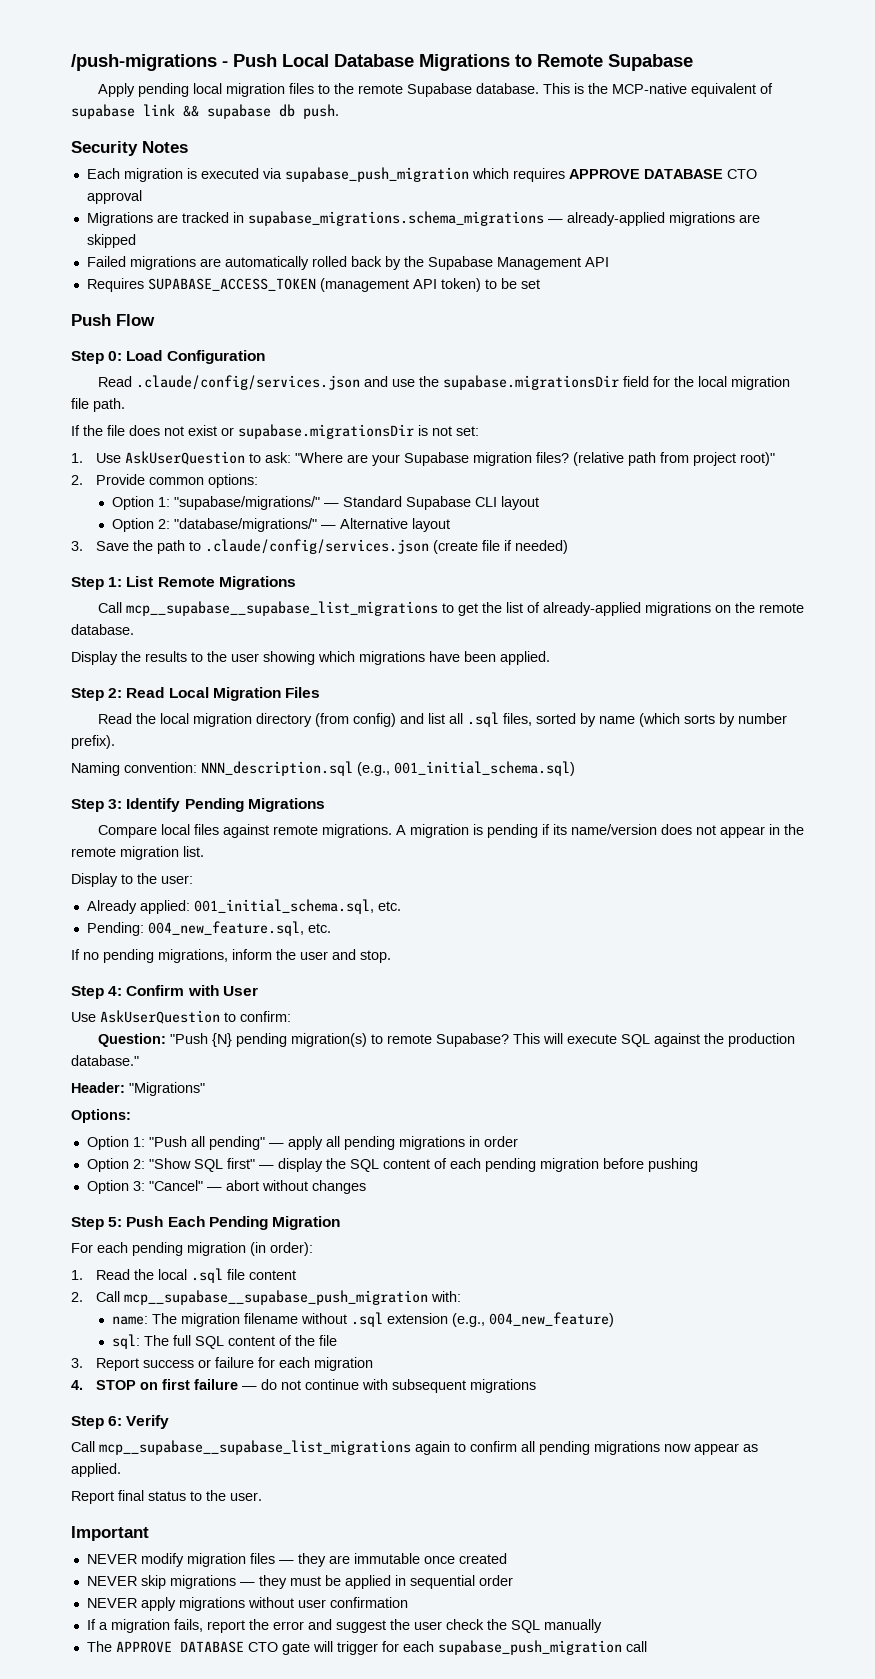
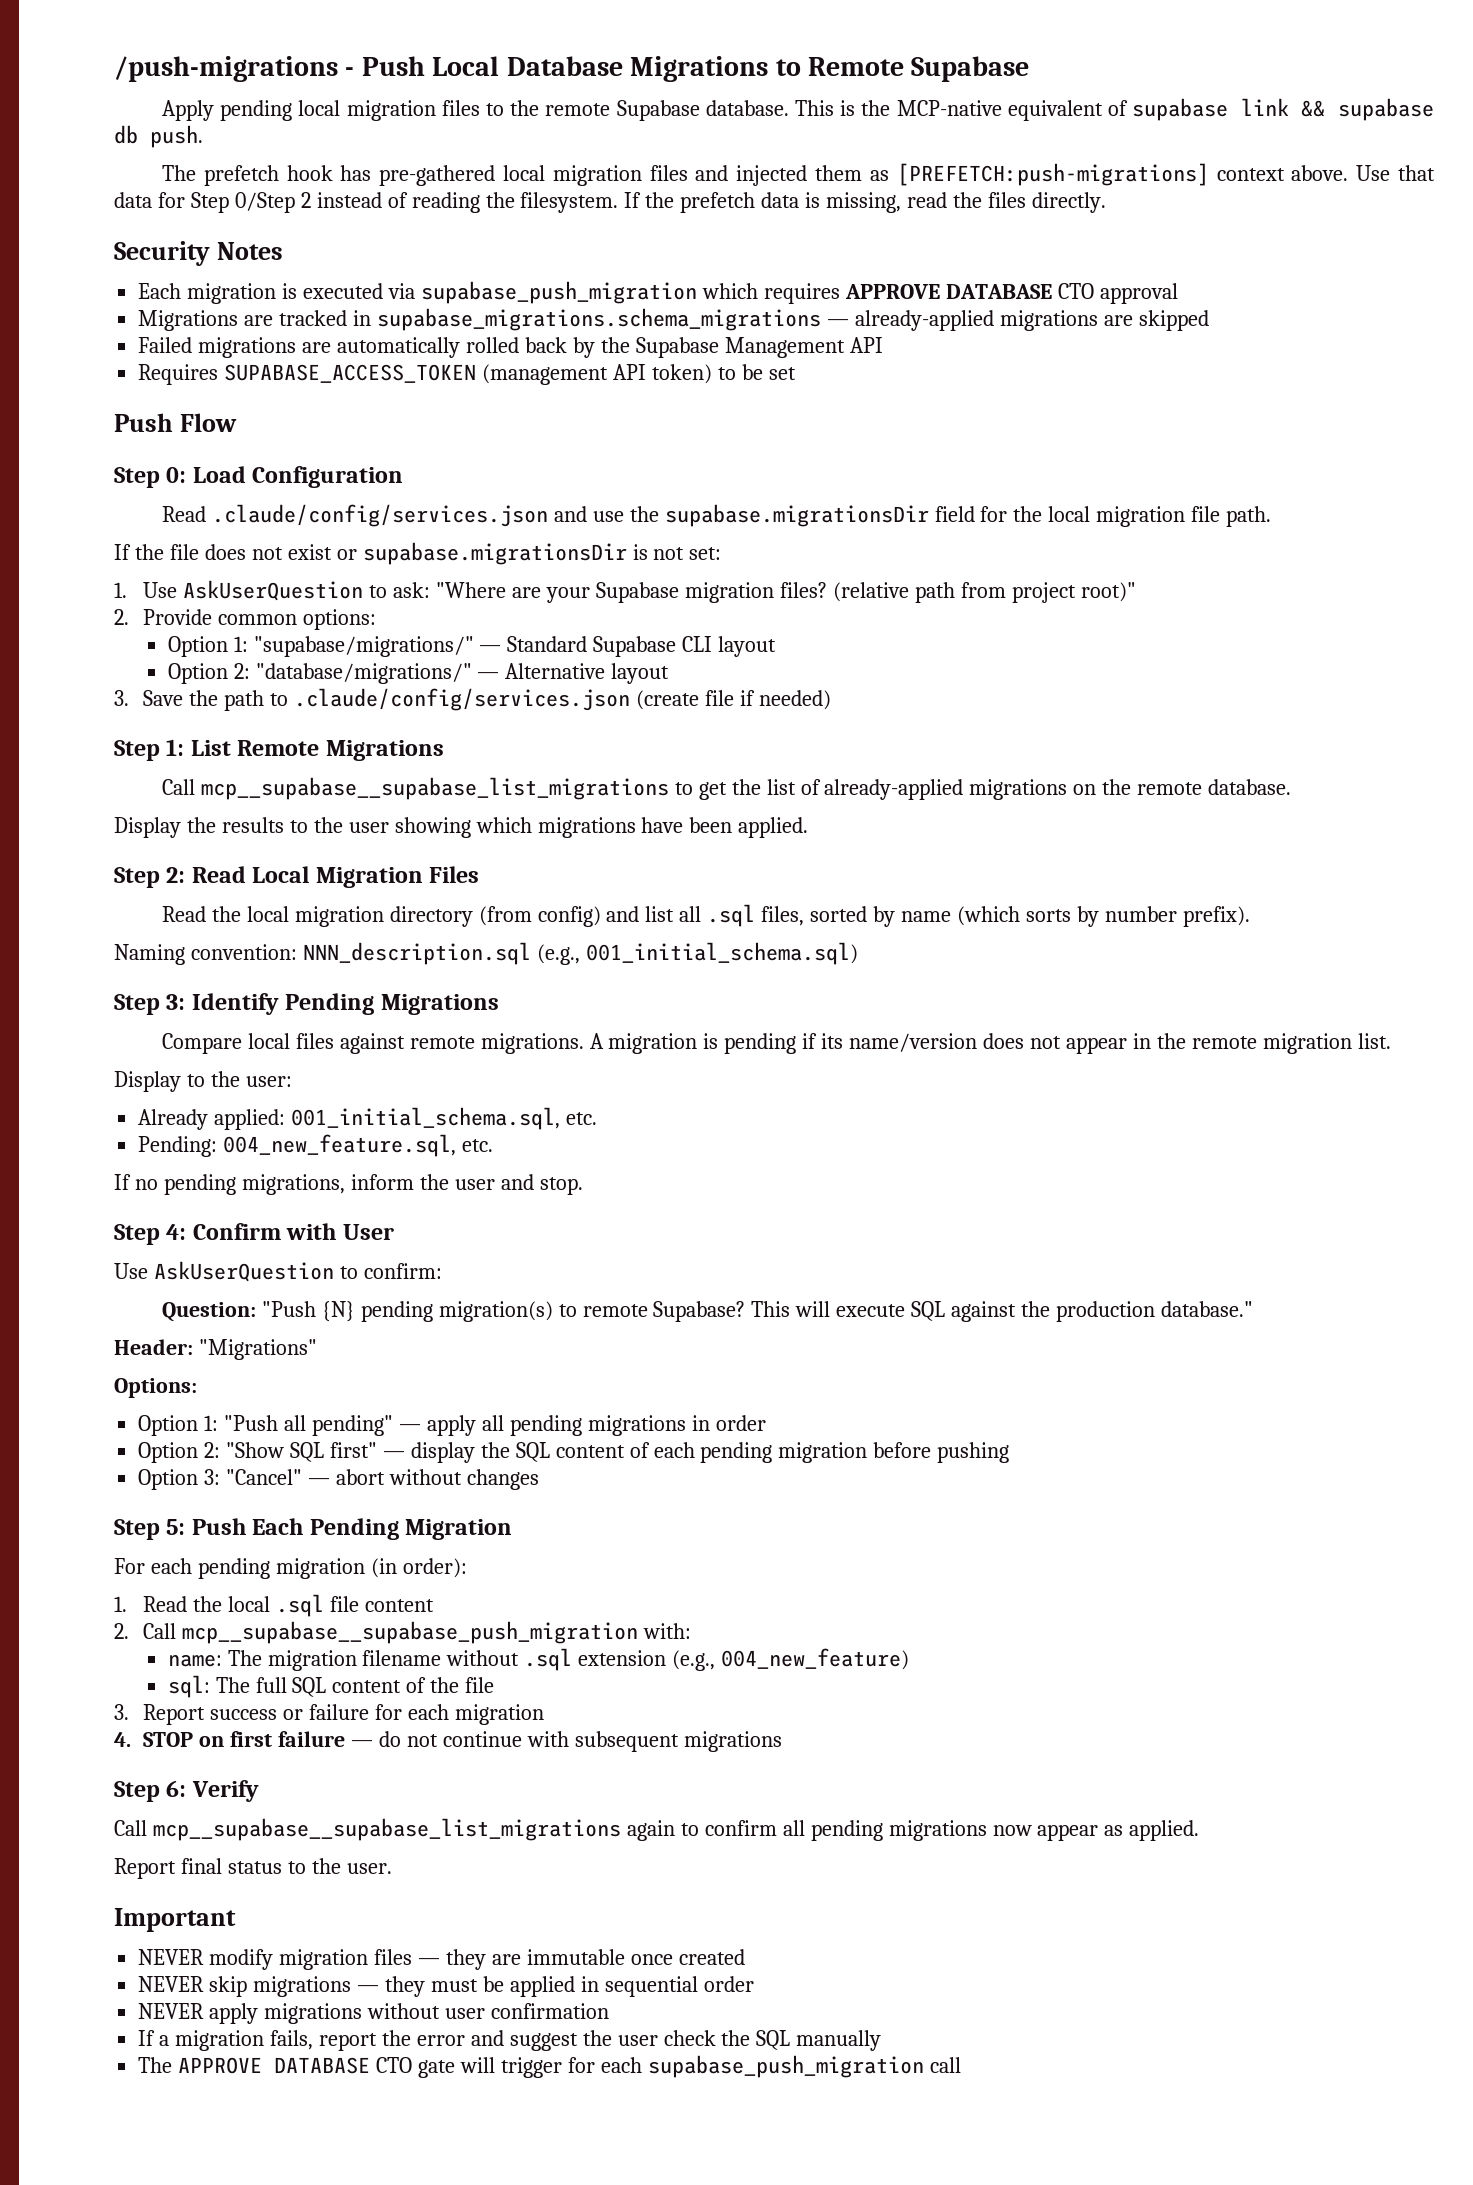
+ The prefetch hook has pre-gathered local migration files and injected them as [PREFETCH:push-migrations] context above. Use that data for Step 0/Step 2 instead of reading the filesystem. If the prefetch data is missing, read the files directly.

